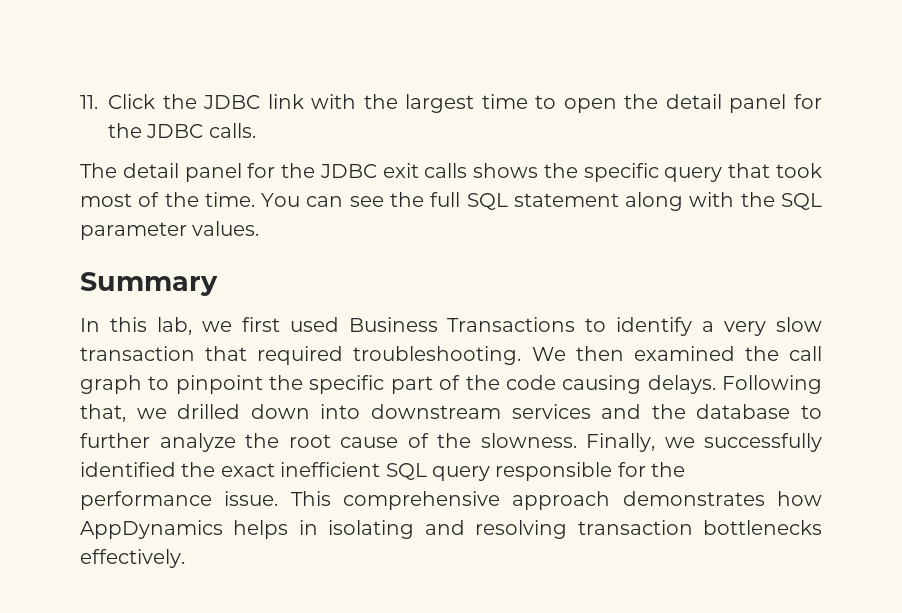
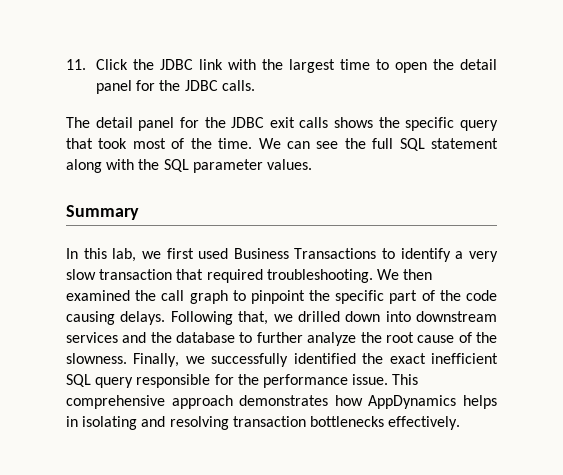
- You can see the full SQL statement along with the SQL parameter values.
+ We can see the full SQL statement along with the SQL parameter values.

